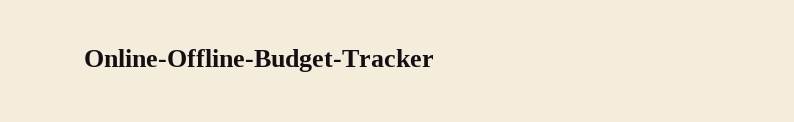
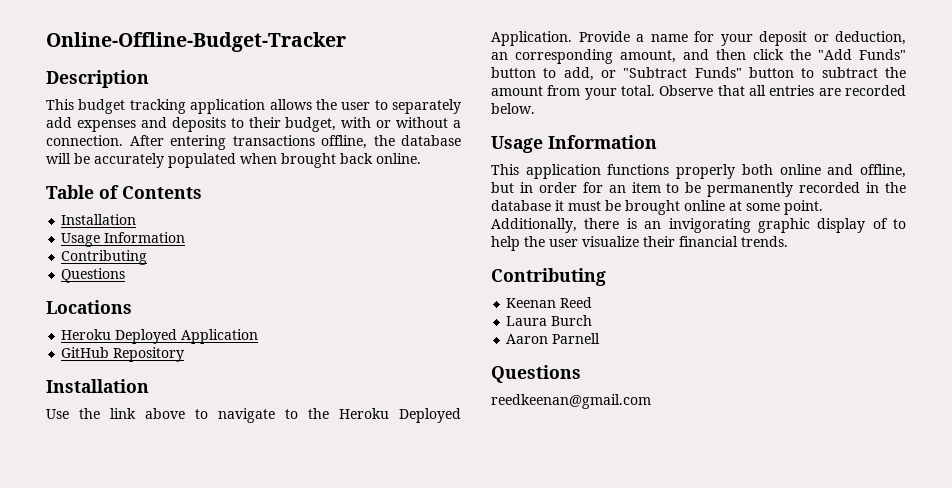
+ Description
+ This budget tracking application allows the user to separately add expenses and deposits to their budget, with or without a connection. After entering transactions offline, the database will be accurately populated when brought back online.
+ Table of Contents
+ Installation
+ Usage Information
+ Contributing
+ Questions
+ Locations
+ Heroku Deployed Application
+ GitHub Repository
+ Installation
+ Use the link above to navigate to the Heroku Deployed Application. Provide a name for your deposit or deduction, an corresponding amount, and then click the "Add Funds" button to add, or "Subtract Funds" button to subtract the amount from your total. Observe that all entries are recorded below.
+ Usage Information
+ This application functions properly both online and offline, but in order for an item to be permanently recorded in the database it must be brought online at some point. Additionally, there is an invigorating graphic display of to help the user visualize their financial trends.
+ Contributing
+ Keenan Reed
+ Laura Burch
+ Aaron Parnell
+ Questions
+ reedkeenan@gmail.com

